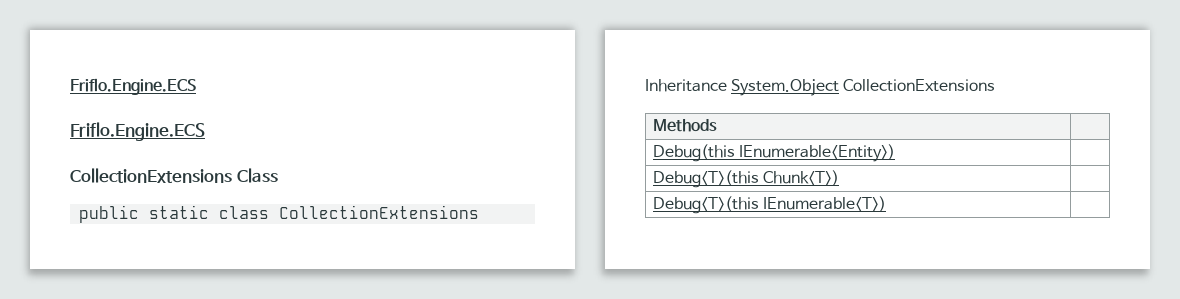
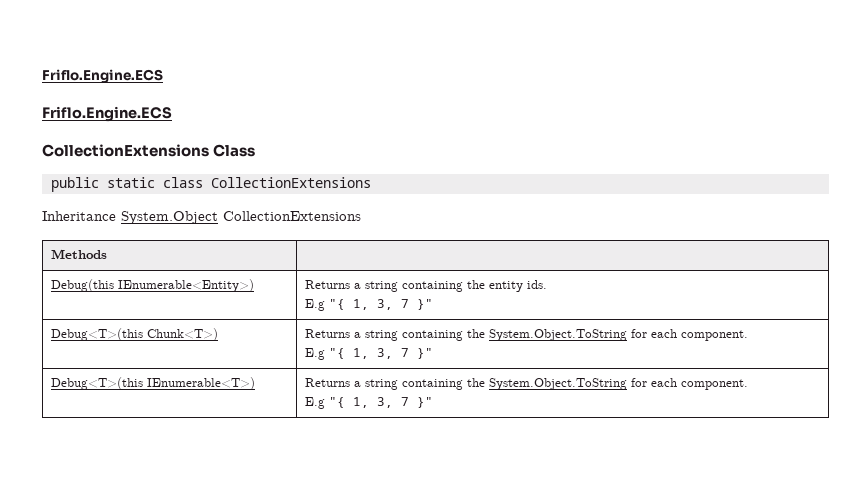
- Debug(this IEnumerable<Entity>) |
- Debug<T>(this Chunk<T>) |
- Debug<T>(this IEnumerable<T>) |
+ Debug(this IEnumerable<Entity>) | Returns a string containing the entity ids.
+ E.g "{ 1, 3, 7 }"
+ Debug<T>(this Chunk<T>) | Returns a string containing the System.Object.ToString for each component.
+ E.g "{ 1, 3, 7 }"
+ Debug<T>(this IEnumerable<T>) | Returns a string containing the System.Object.ToString for each component.
+ E.g "{ 1, 3, 7 }"

